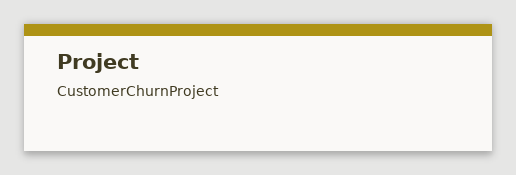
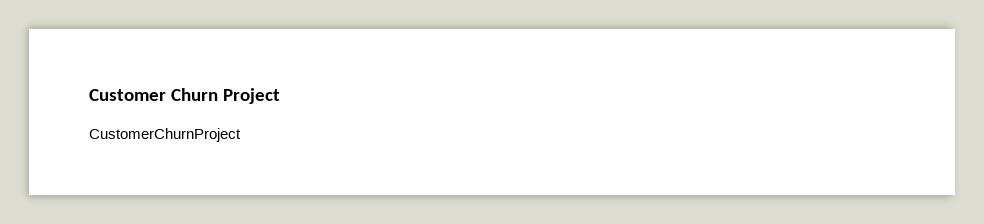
- Project
+ Customer Churn Project

